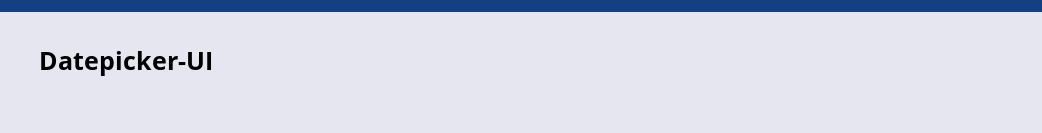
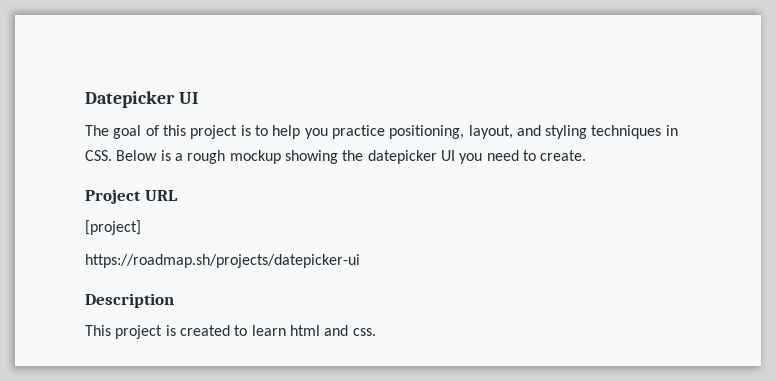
- Datepicker-UI
+ Datepicker UI
+ The goal of this project is to help you practice positioning, layout, and styling techniques in CSS. Below is a rough mockup showing the datepicker UI you need to create.
+ Project URL
+ [project]
+ https://roadmap.sh/projects/datepicker-ui
+ Description
+ This project is created to learn html and css.

